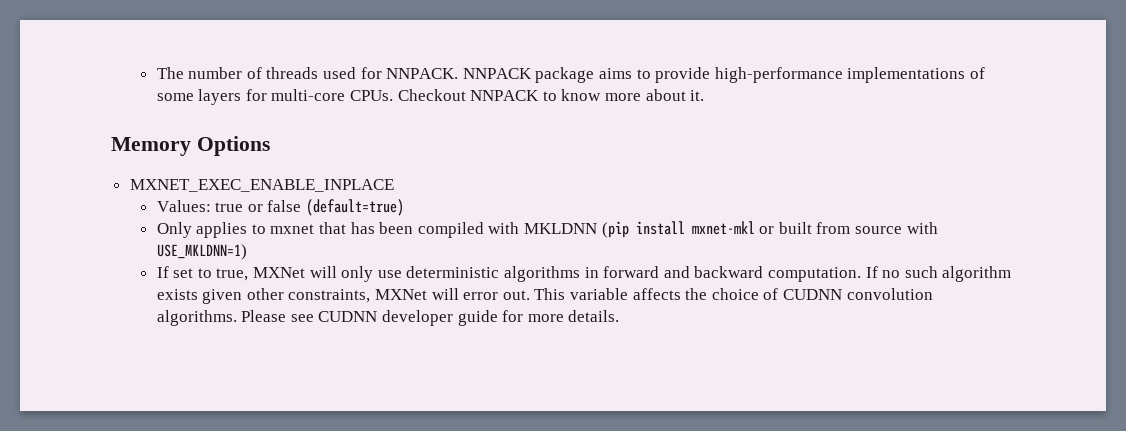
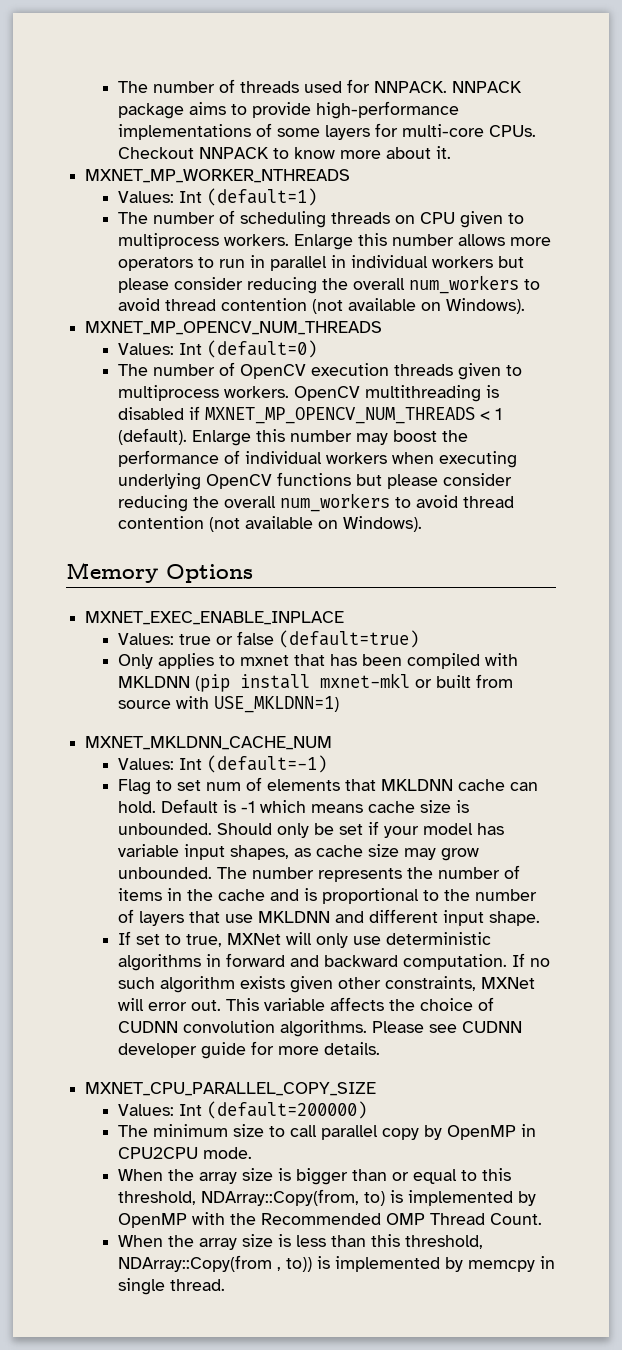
+ MXNET_MP_WORKER_NTHREADS
+ Values: Int (default=1)
+ The number of scheduling threads on CPU given to multiprocess workers. Enlarge this number allows more operators to run in parallel in individual workers but please consider reducing the overall num_workers to avoid thread contention (not available on Windows).
+ MXNET_MP_OPENCV_NUM_THREADS
+ Values: Int (default=0)
+ The number of OpenCV execution threads given to multiprocess workers. OpenCV multithreading is disabled if MXNET_MP_OPENCV_NUM_THREADS < 1 (default). Enlarge this number may boost the performance of individual workers when executing underlying OpenCV functions but please consider reducing the overall num_workers to avoid thread contention (not available on Windows).
+ MXNET_MKLDNN_CACHE_NUM
+ Values: Int (default=-1)
+ Flag to set num of elements that MKLDNN cache can hold. Default is -1 which means cache size is unbounded. Should only be set if your model has variable input shapes, as cache size may grow unbounded. The number represents the number of items in the cache and is proportional to the number of layers that use MKLDNN and different input shape.
+ MXNET_CPU_PARALLEL_COPY_SIZE
+ Values: Int (default=200000)
+ The minimum size to call parallel copy by OpenMP in CPU2CPU mode.
+ When the array size is bigger than or equal to this threshold, NDArray::Copy(from, to) is implemented by OpenMP with the Recommended OMP Thread Count.
+ When the array size is less than this threshold, NDArray::Copy(from , to)) is implemented by memcpy in single thread.

